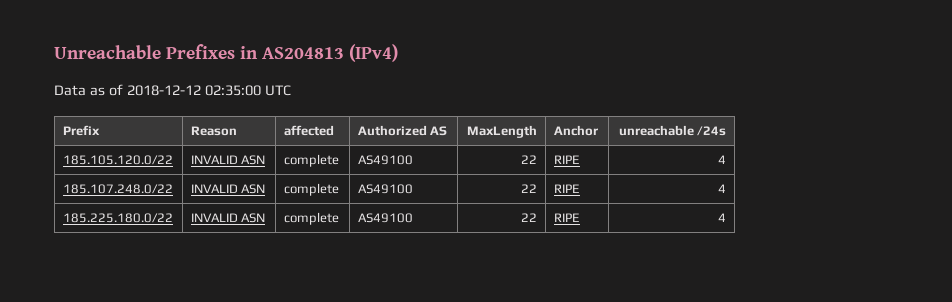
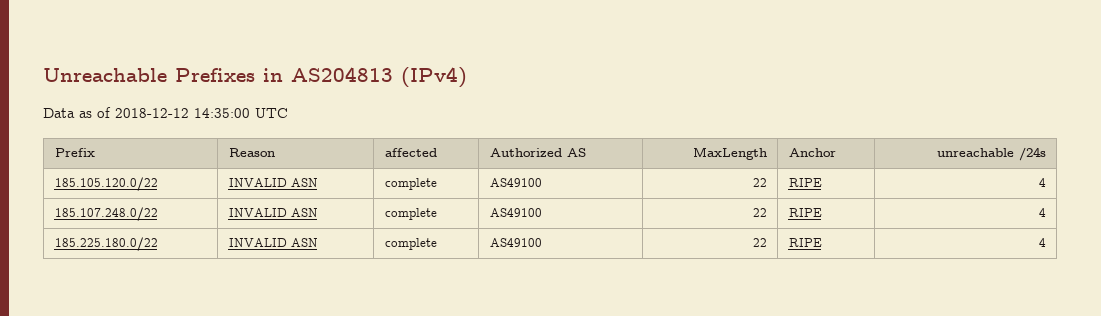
- Data as of 2018-12-12 02:35:00 UTC
+ Data as of 2018-12-12 14:35:00 UTC

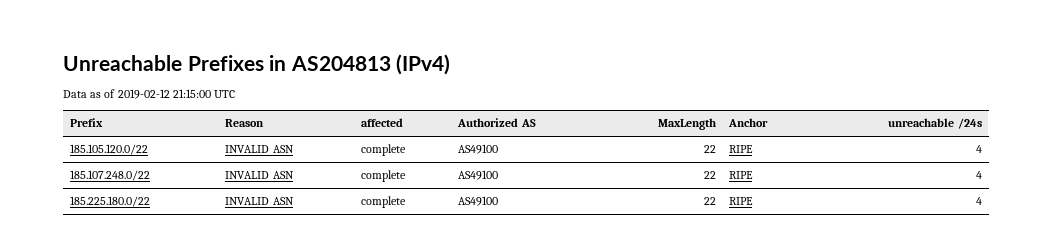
- Data as of 2018-12-12 14:35:00 UTC
+ Data as of 2019-02-12 21:15:00 UTC

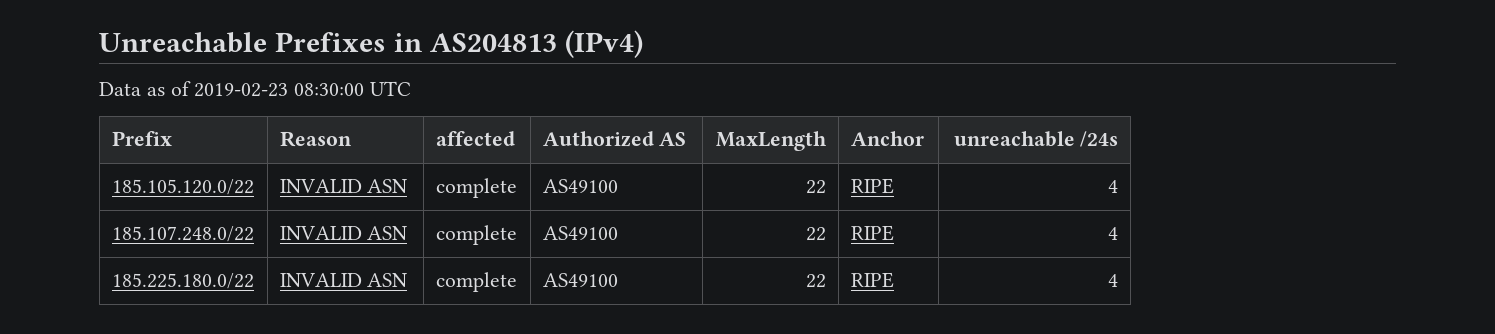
- Data as of 2019-02-12 21:15:00 UTC
+ Data as of 2019-02-23 08:30:00 UTC

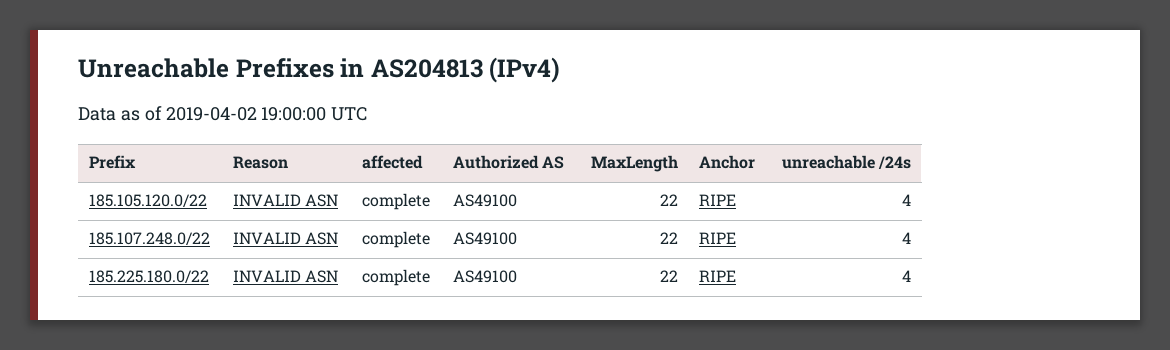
- Data as of 2019-02-23 08:30:00 UTC
+ Data as of 2019-04-02 19:00:00 UTC

